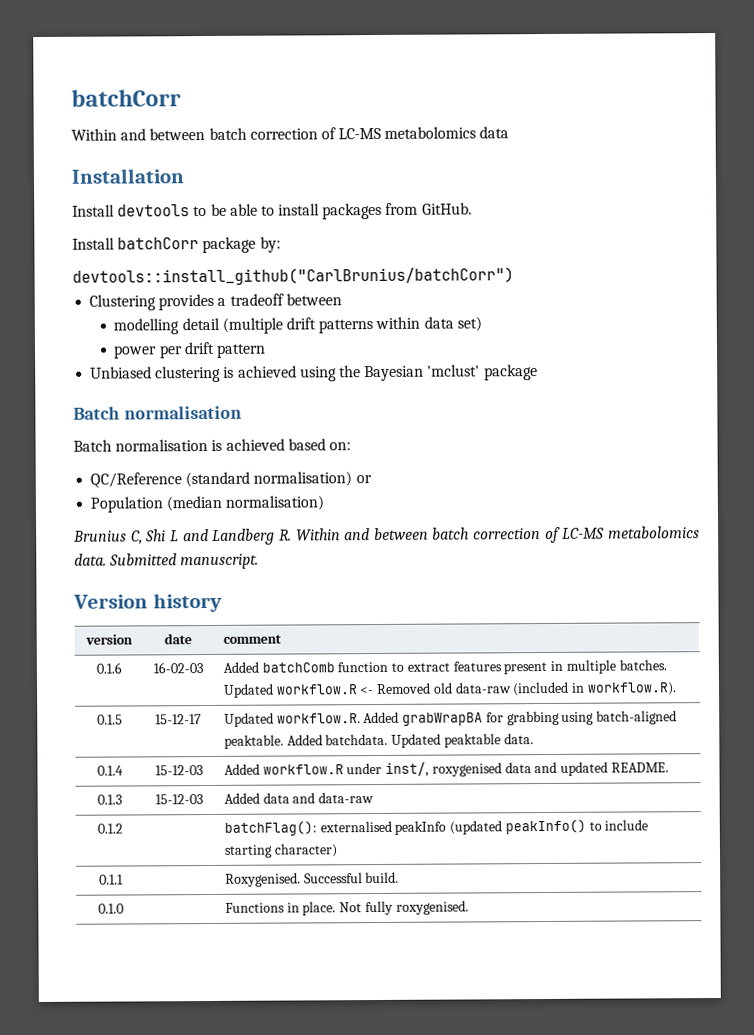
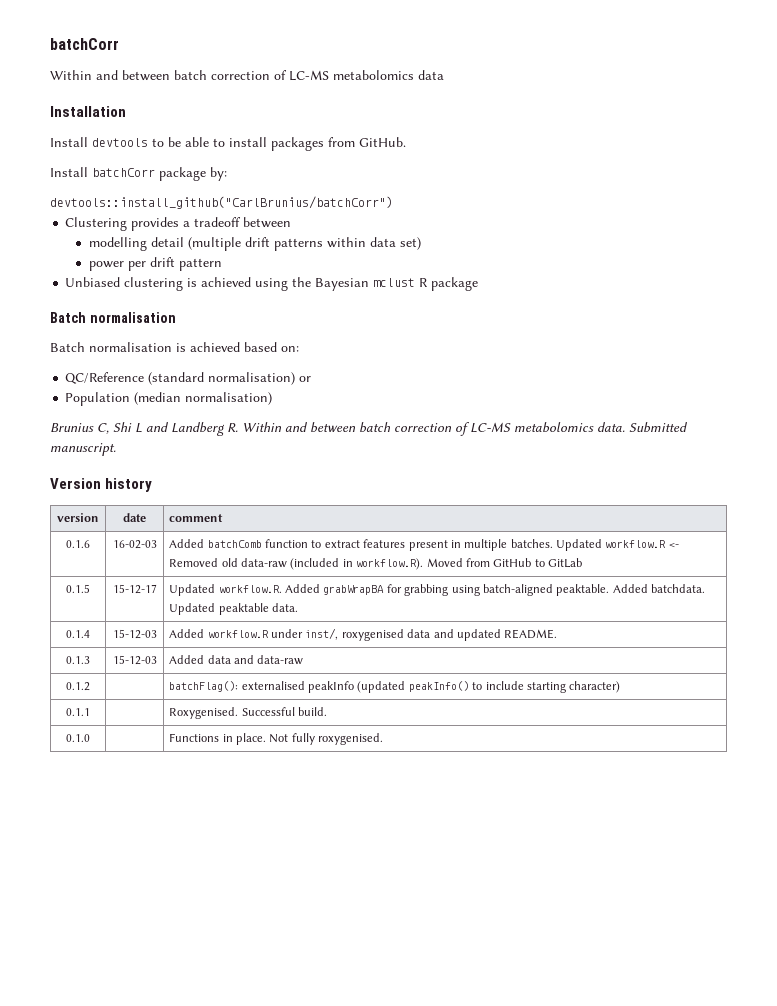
- Unbiased clustering is achieved using the Bayesian 'mclust' package
+ Unbiased clustering is achieved using the Bayesian mclust R package
- 0.1.6 | 16-02-03 | Added batchComb function to extract features present in multiple batches. Updated workflow.R <- Removed old data-raw (included in workflow.R).
+ 0.1.6 | 16-02-03 | Added batchComb function to extract features present in multiple batches. Updated workflow.R <- Removed old data-raw (included in workflow.R). Moved from GitHub to GitLab

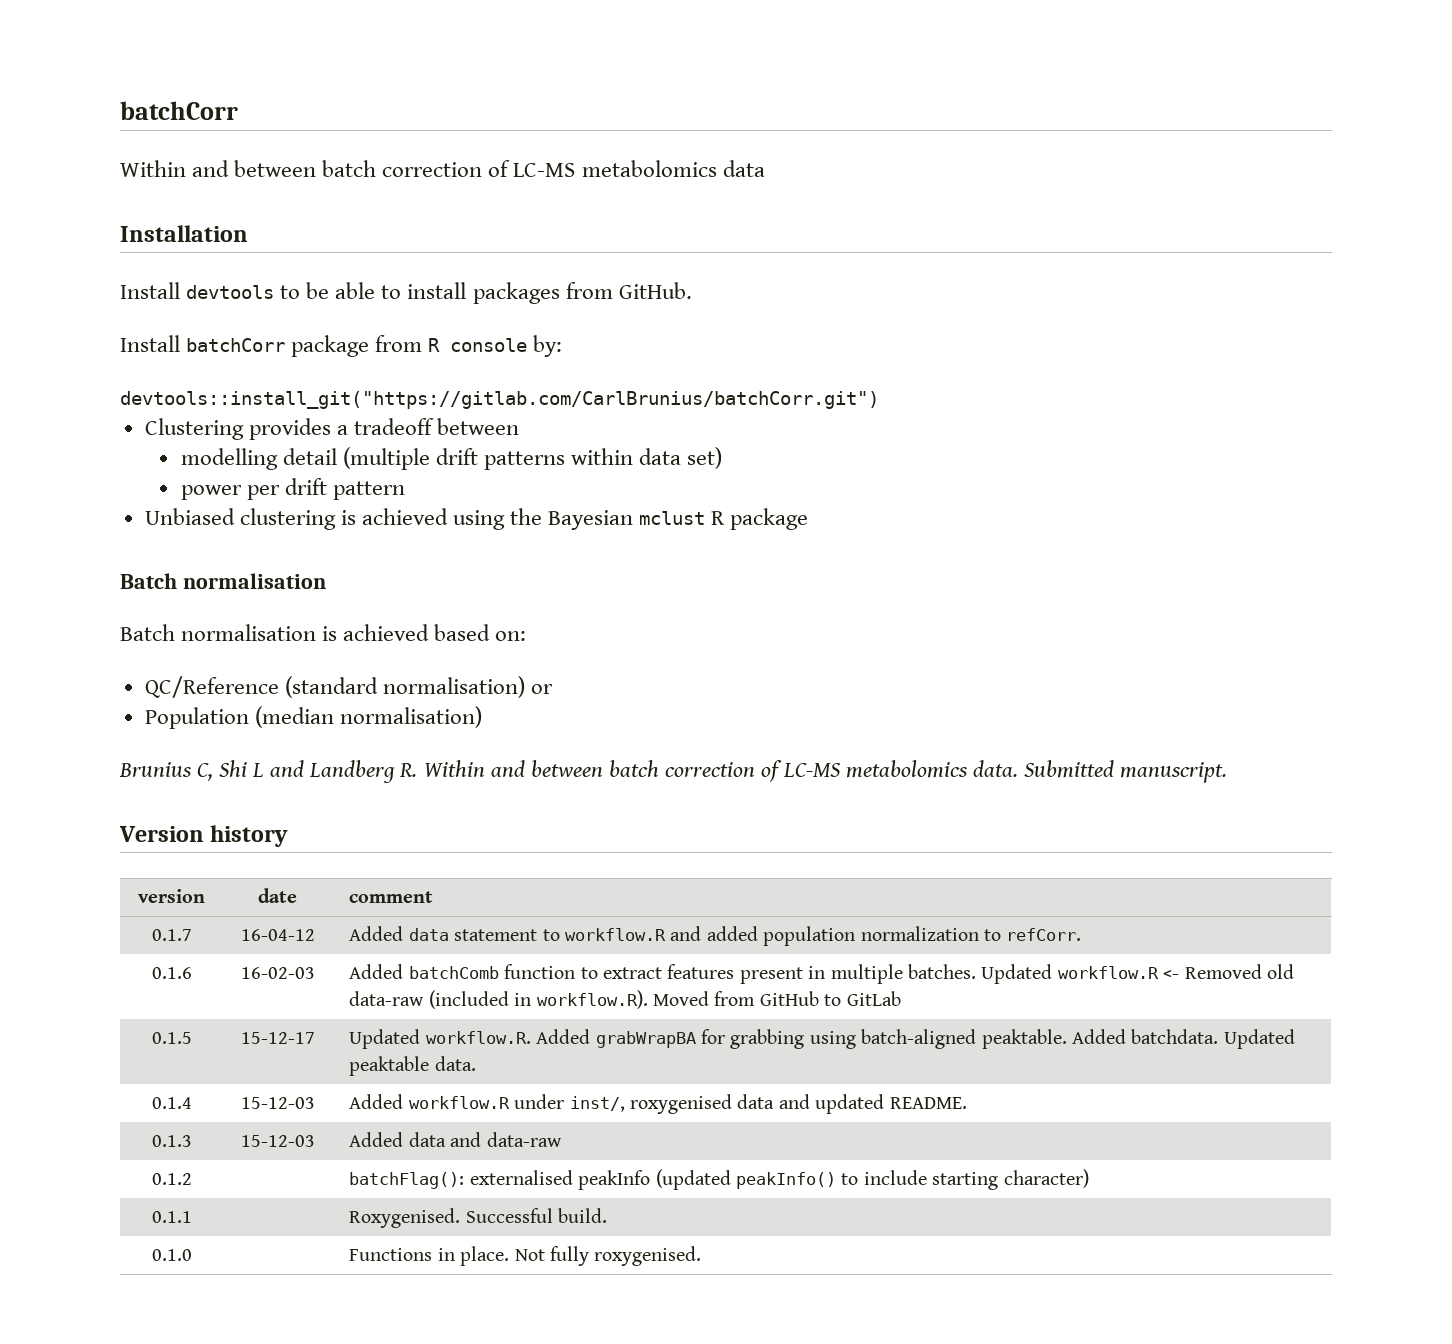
- Install batchCorr package by:
+ Install batchCorr package from R console by:
- devtools::install_github("CarlBrunius/batchCorr")
+ devtools::install_git("https://gitlab.com/CarlBrunius/batchCorr.git")
+ 0.1.7 | 16-04-12 | Added data statement to workflow.R and added population normalization to refCorr.

